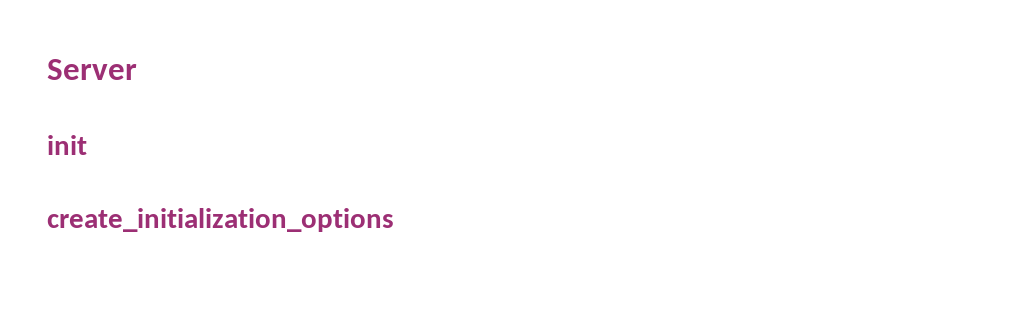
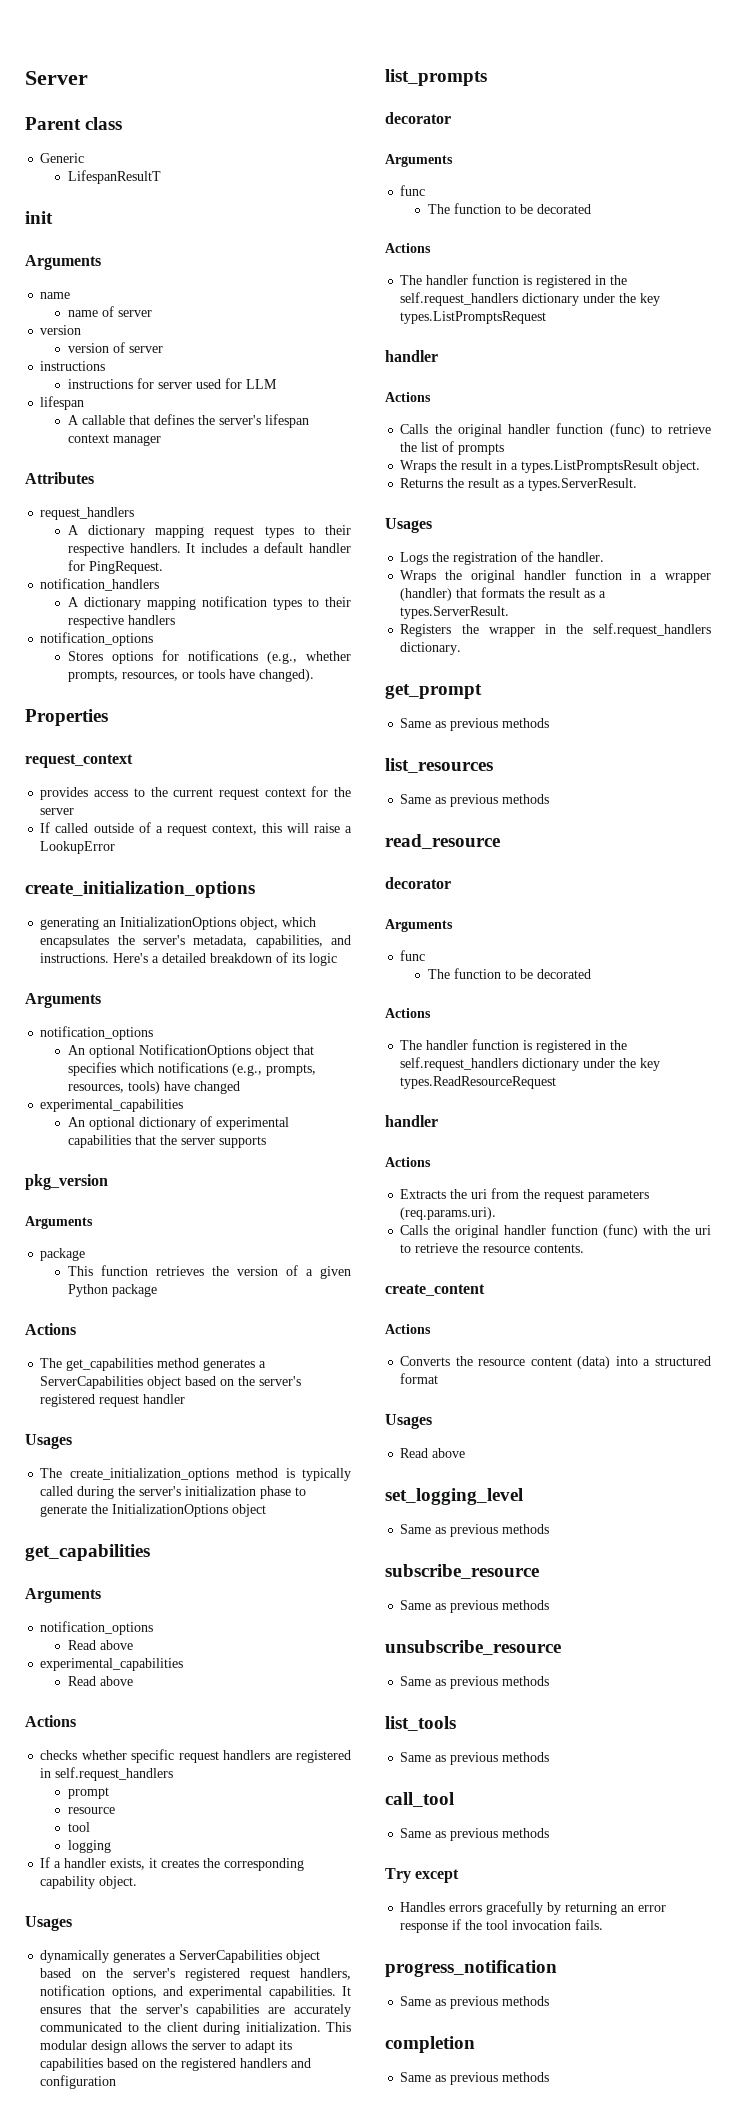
+ Parent class
+ Generic
+ LifespanResultT
  init
+ Arguments
+ name
+ name of server
+ version
+ version of server
+ instructions
+ instructions for server used for LLM
+ lifespan
+ A callable that defines the server's lifespan context manager
+ Attributes
+ request_handlers
+ A dictionary mapping request types to their respective handlers. It includes a default handler for PingRequest.
+ notification_handlers
+ A dictionary mapping notification types to their respective handlers
+ notification_options
+ Stores options for notifications (e.g., whether prompts, resources, or tools have changed).
+ Properties
+ request_context
+ provides access to the current request context for the server
+ If called outside of a request context, this will raise a LookupError
  create_initialization_options
+ generating an InitializationOptions object, which encapsulates the server's metadata, capabilities, and instructions. Here's a detailed breakdown of its logic
+ Arguments
+ notification_options
+ An optional NotificationOptions object that specifies which notifications (e.g., prompts, resources, tools) have changed
+ experimental_capabilities
+ An optional dictionary of experimental capabilities that the server supports
+ pkg_version
+ Arguments
+ package
+ This function retrieves the version of a given Python package
+ Actions
+ The get_capabilities method generates a ServerCapabilities object based on the server's registered request handler
+ Usages
+ The create_initialization_options method is typically called during the server's initialization phase to generate the InitializationOptions object
+ get_capabilities
+ Arguments
+ notification_options
+ Read above
+ experimental_capabilities
+ Read above
+ Actions
+ checks whether specific request handlers are registered in self.request_handlers
+ prompt
+ resource
+ tool
+ logging
+ If a handler exists, it creates the corresponding capability object.
+ Usages
+ dynamically generates a ServerCapabilities object based on the server's registered request handlers, notification options, and experimental capabilities. It ensures that the server's capabilities are accurately communicated to the client during initialization. This modular design allows the server to adapt its capabilities based on the registered handlers and configuration
+ list_prompts
+ decorator
+ Arguments
+ func
+ The function to be decorated
+ Actions
+ The handler function is registered in the self.request_handlers dictionary under the key types.ListPromptsRequest
+ handler
+ Actions
+ Calls the original handler function (func) to retrieve the list of prompts
+ Wraps the result in a types.ListPromptsResult object.
+ Returns the result as a types.ServerResult.
+ Usages
+ Logs the registration of the handler.
+ Wraps the original handler function in a wrapper (handler) that formats the result as a types.ServerResult.
+ Registers the wrapper in the self.request_handlers dictionary.
+ get_prompt
+ Same as previous methods
+ list_resources
+ Same as previous methods
+ read_resource
+ decorator
+ Arguments
+ func
+ The function to be decorated
+ Actions
+ The handler function is registered in the self.request_handlers dictionary under the key types.ReadResourceRequest
+ handler
+ Actions
+ Extracts the uri from the request parameters (req.params.uri).
+ Calls the original handler function (func) with the uri to retrieve the resource contents.
+ create_content
+ Actions
+ Converts the resource content (data) into a structured format
+ Usages
+ Read above
+ set_logging_level
+ Same as previous methods
+ subscribe_resource
+ Same as previous methods
+ unsubscribe_resource
+ Same as previous methods
+ list_tools
+ Same as previous methods
+ call_tool
+ Same as previous methods
+ Try except
+ Handles errors gracefully by returning an error response if the tool invocation fails.
+ progress_notification
+ Same as previous methods
+ completion
+ Same as previous methods

